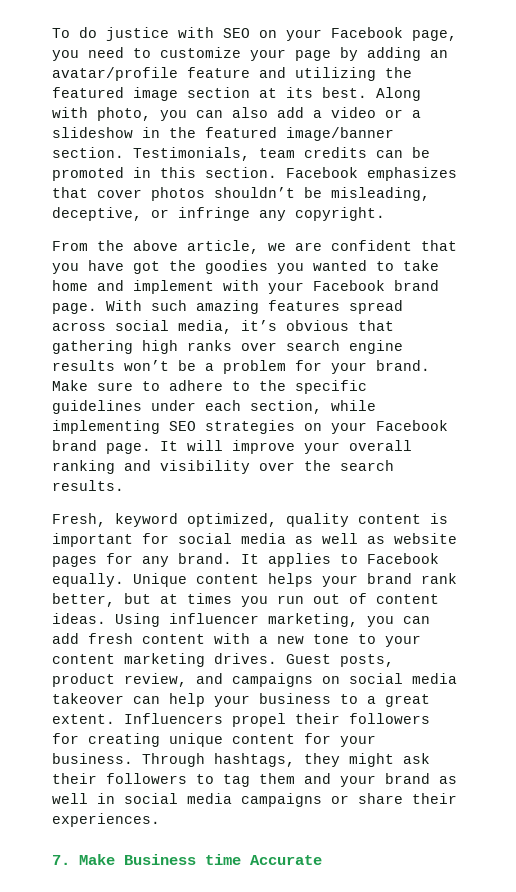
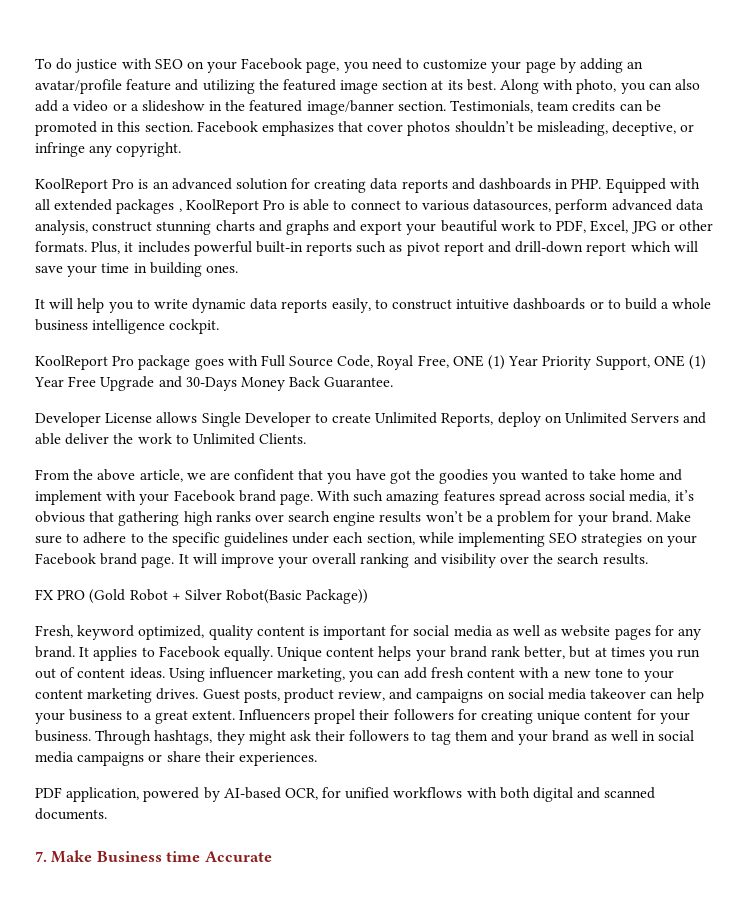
+ KoolReport Pro is an advanced solution for creating data reports and dashboards in PHP. Equipped with all extended packages , KoolReport Pro is able to connect to various datasources, perform advanced data analysis, construct stunning charts and graphs and export your beautiful work to PDF, Excel, JPG or other formats. Plus, it includes powerful built-in reports such as pivot report and drill-down report which will save your time in building ones.
+ It will help you to write dynamic data reports easily, to construct intuitive dashboards or to build a whole business intelligence cockpit.
+ KoolReport Pro package goes with Full Source Code, Royal Free, ONE (1) Year Priority Support, ONE (1) Year Free Upgrade and 30-Days Money Back Guarantee.
+ Developer License allows Single Developer to create Unlimited Reports, deploy on Unlimited Servers and able deliver the work to Unlimited Clients.
+ FX PRO (Gold Robot + Silver Robot(Basic Package))
+ PDF application, powered by AI-based OCR, for unified workflows with both digital and scanned documents.

